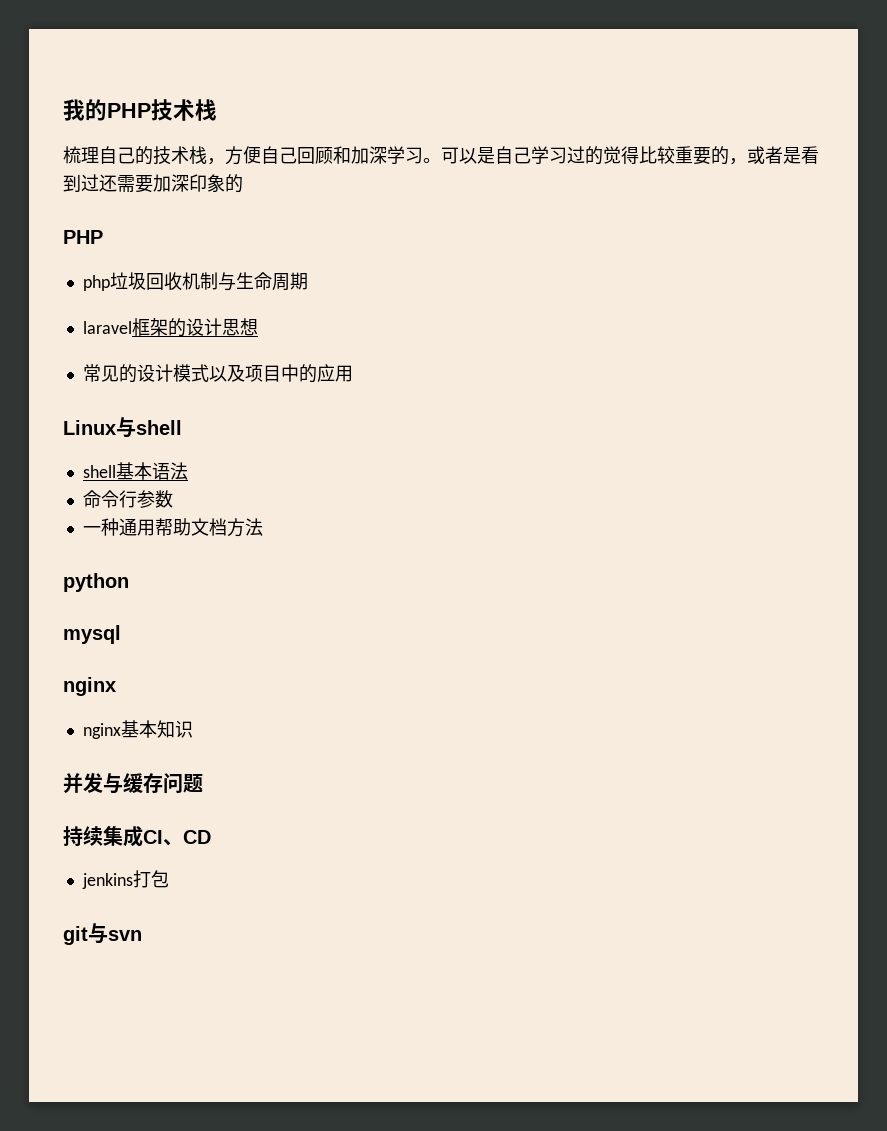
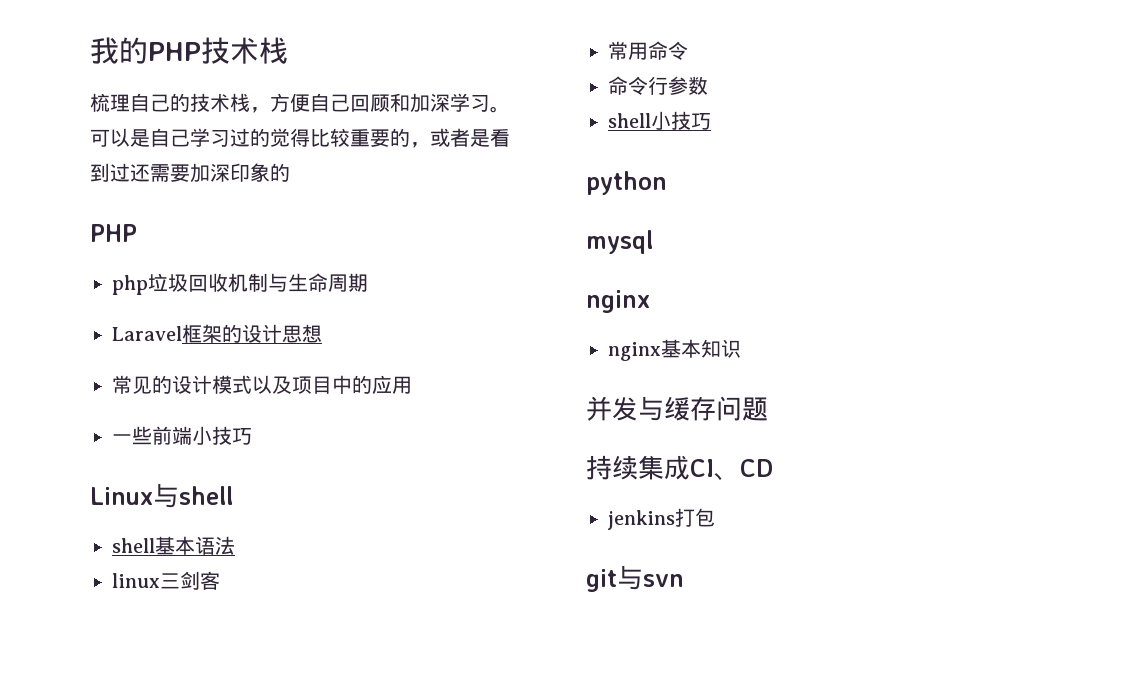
- laravel框架的设计思想
+ Laravel框架的设计思想
+ 一些前端小技巧
+ linux三剑客
+ 常用命令
  命令行参数
- 一种通用帮助文档方法
+ shell小技巧

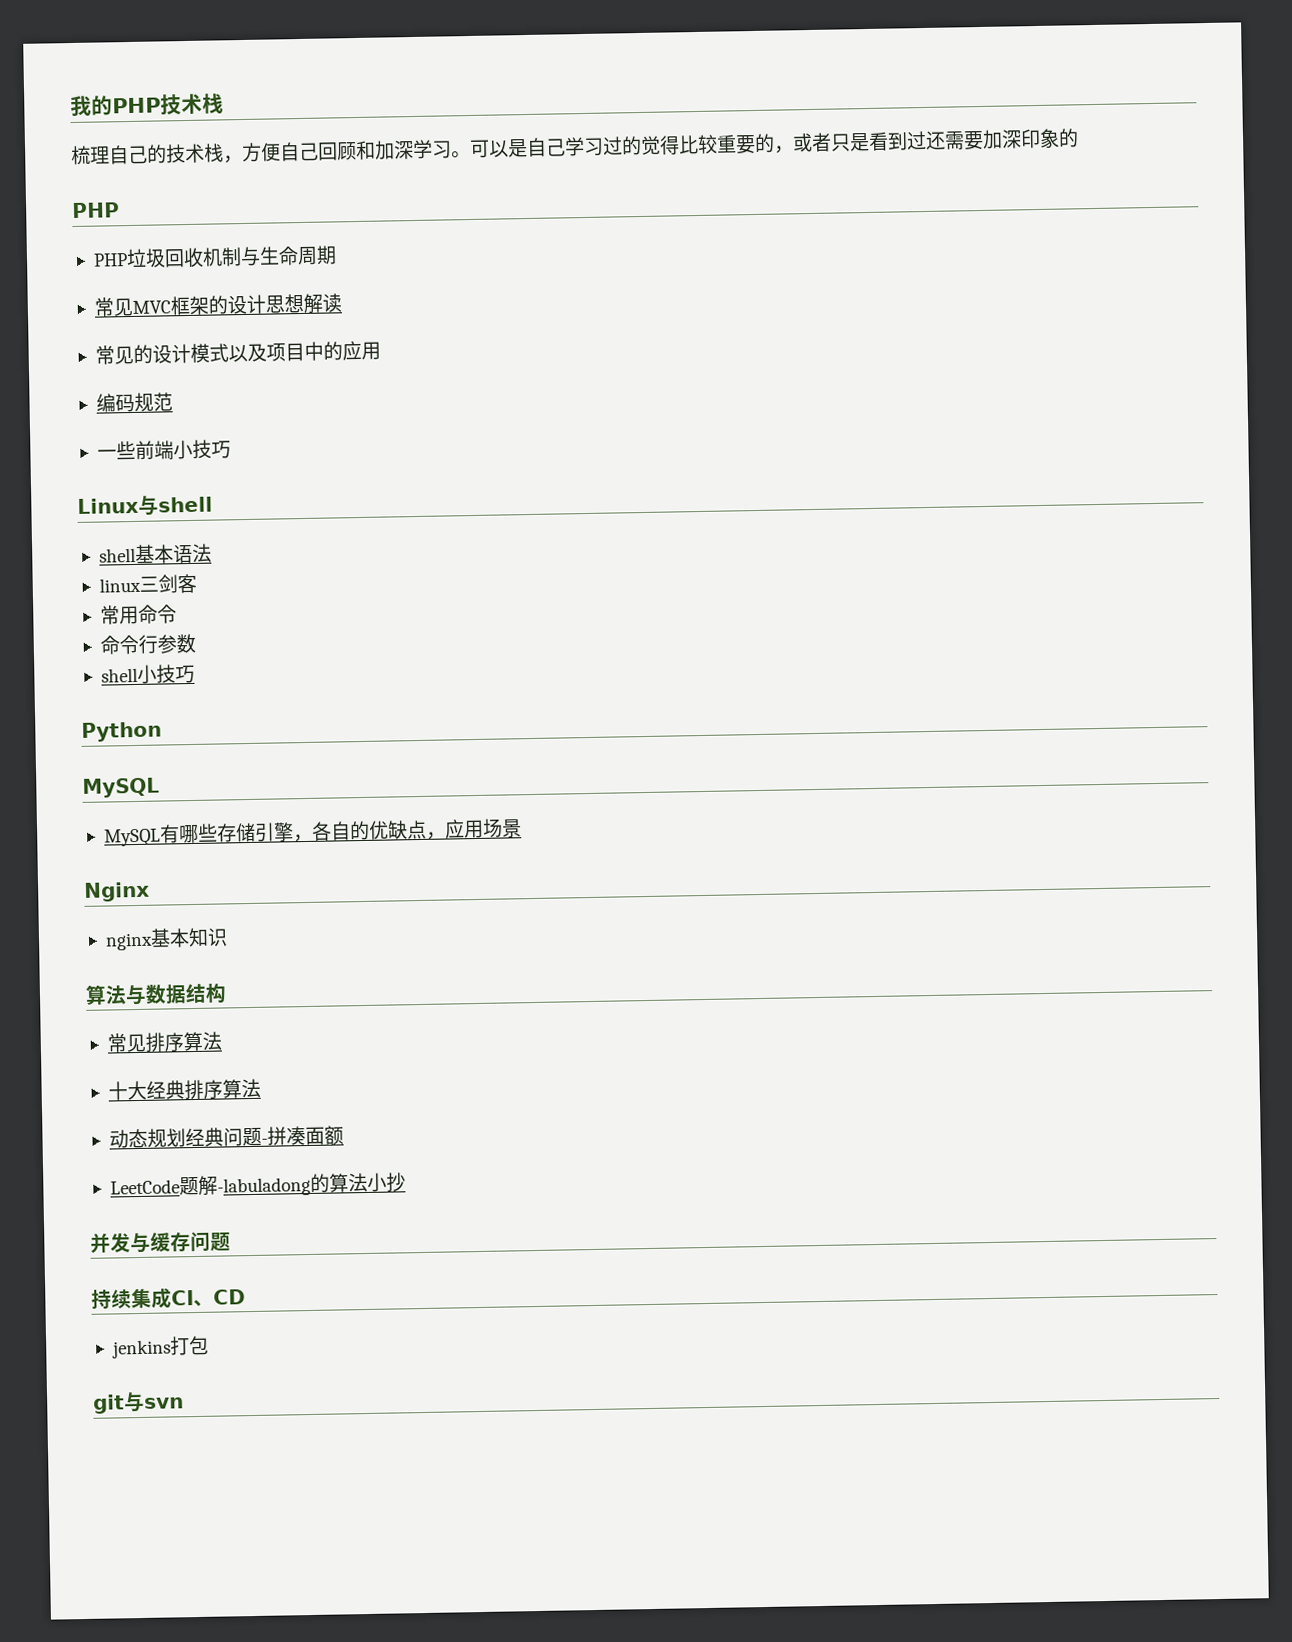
- 可以是自己学习过的觉得比较重要的，或者是看到过还需要加深印象的
+ 可以是自己学习过的觉得比较重要的，或者只是看到过还需要加深印象的
- php垃圾回收机制与生命周期
+ PHP垃圾回收机制与生命周期
- Laravel框架的设计思想
+ 常见MVC框架的设计思想解读
+ 编码规范
- python
- mysql
- nginx
+ Python
+ MySQL
+ MySQL有哪些存储引擎，各自的优缺点，应用场景
+ Nginx
  nginx基本知识
+ 算法与数据结构
+ 常见排序算法
+ 十大经典排序算法
+ 动态规划经典问题-拼凑面额
+ LeetCode题解-labuladong的算法小抄

